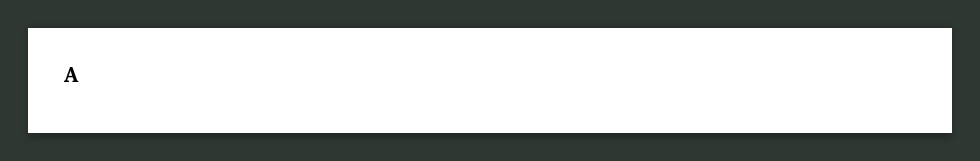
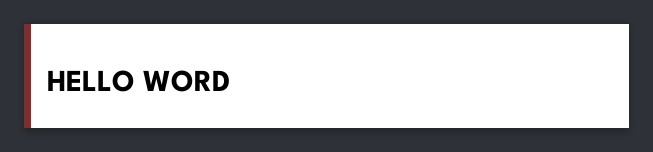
- A
+ HELLO WORD

